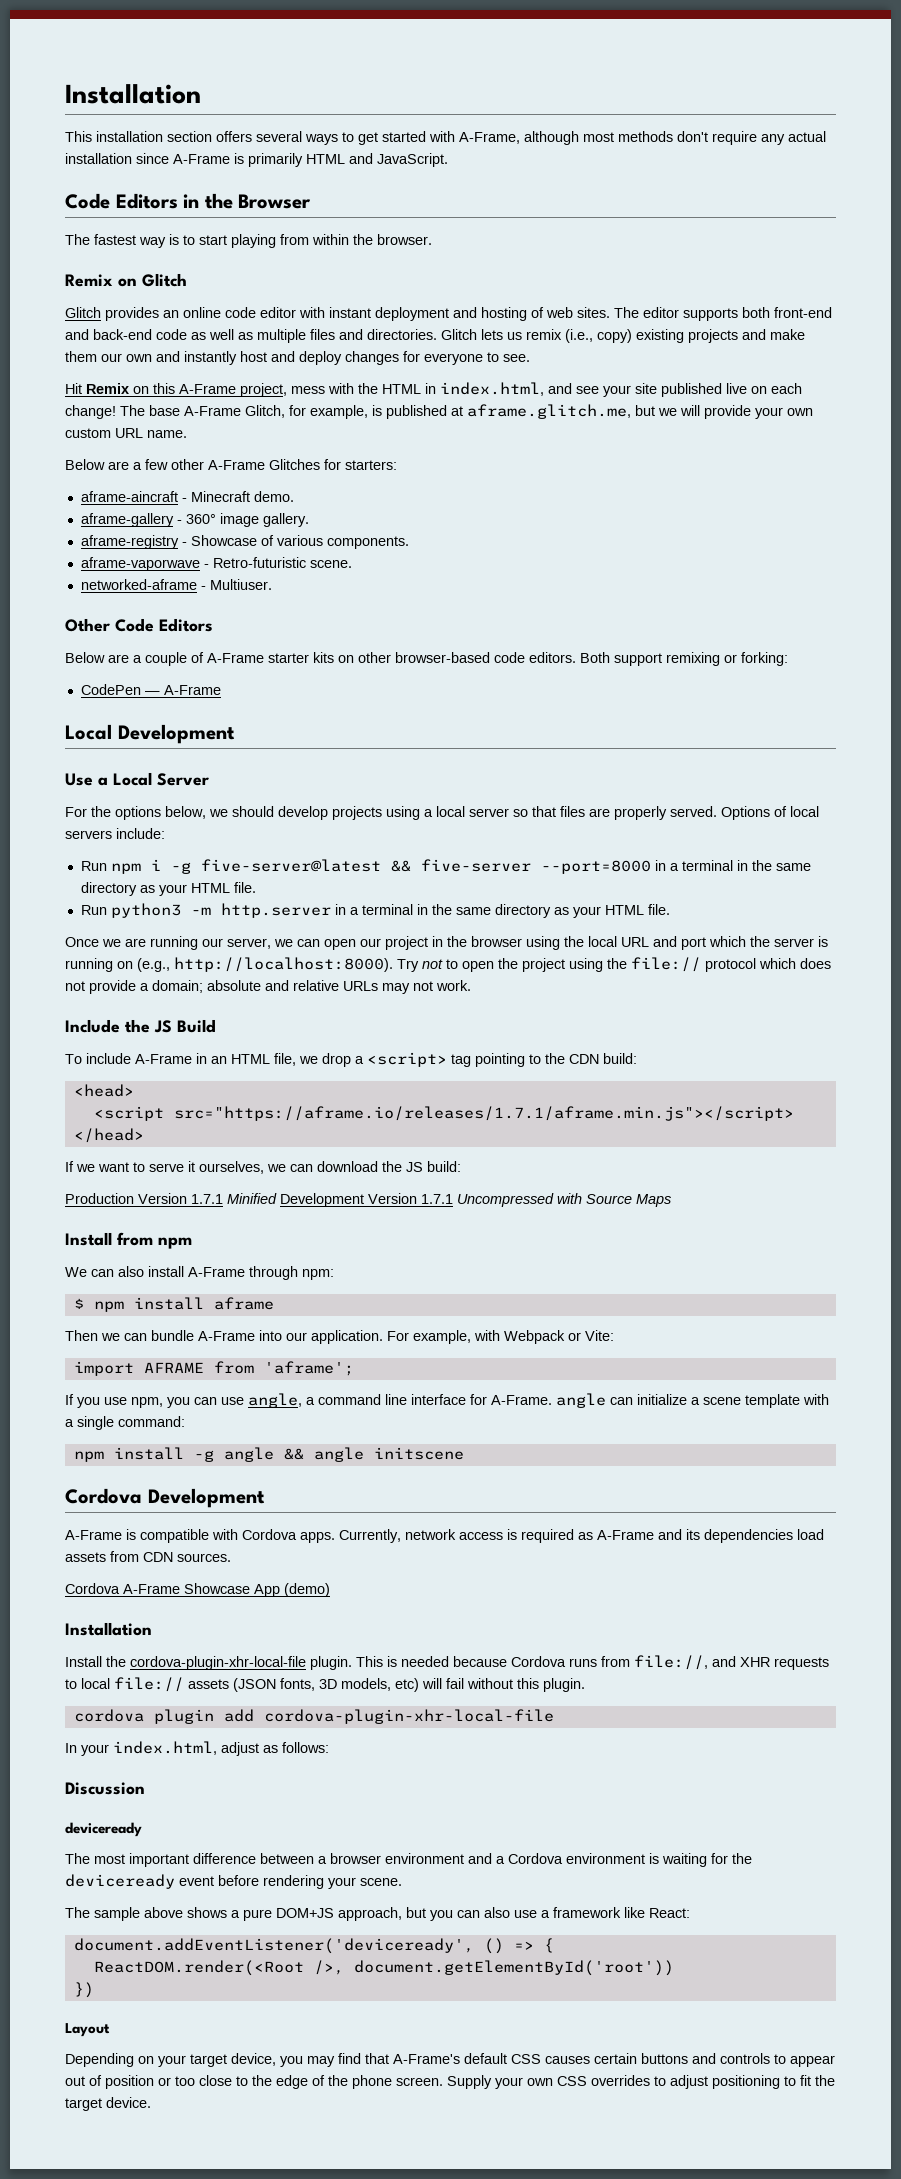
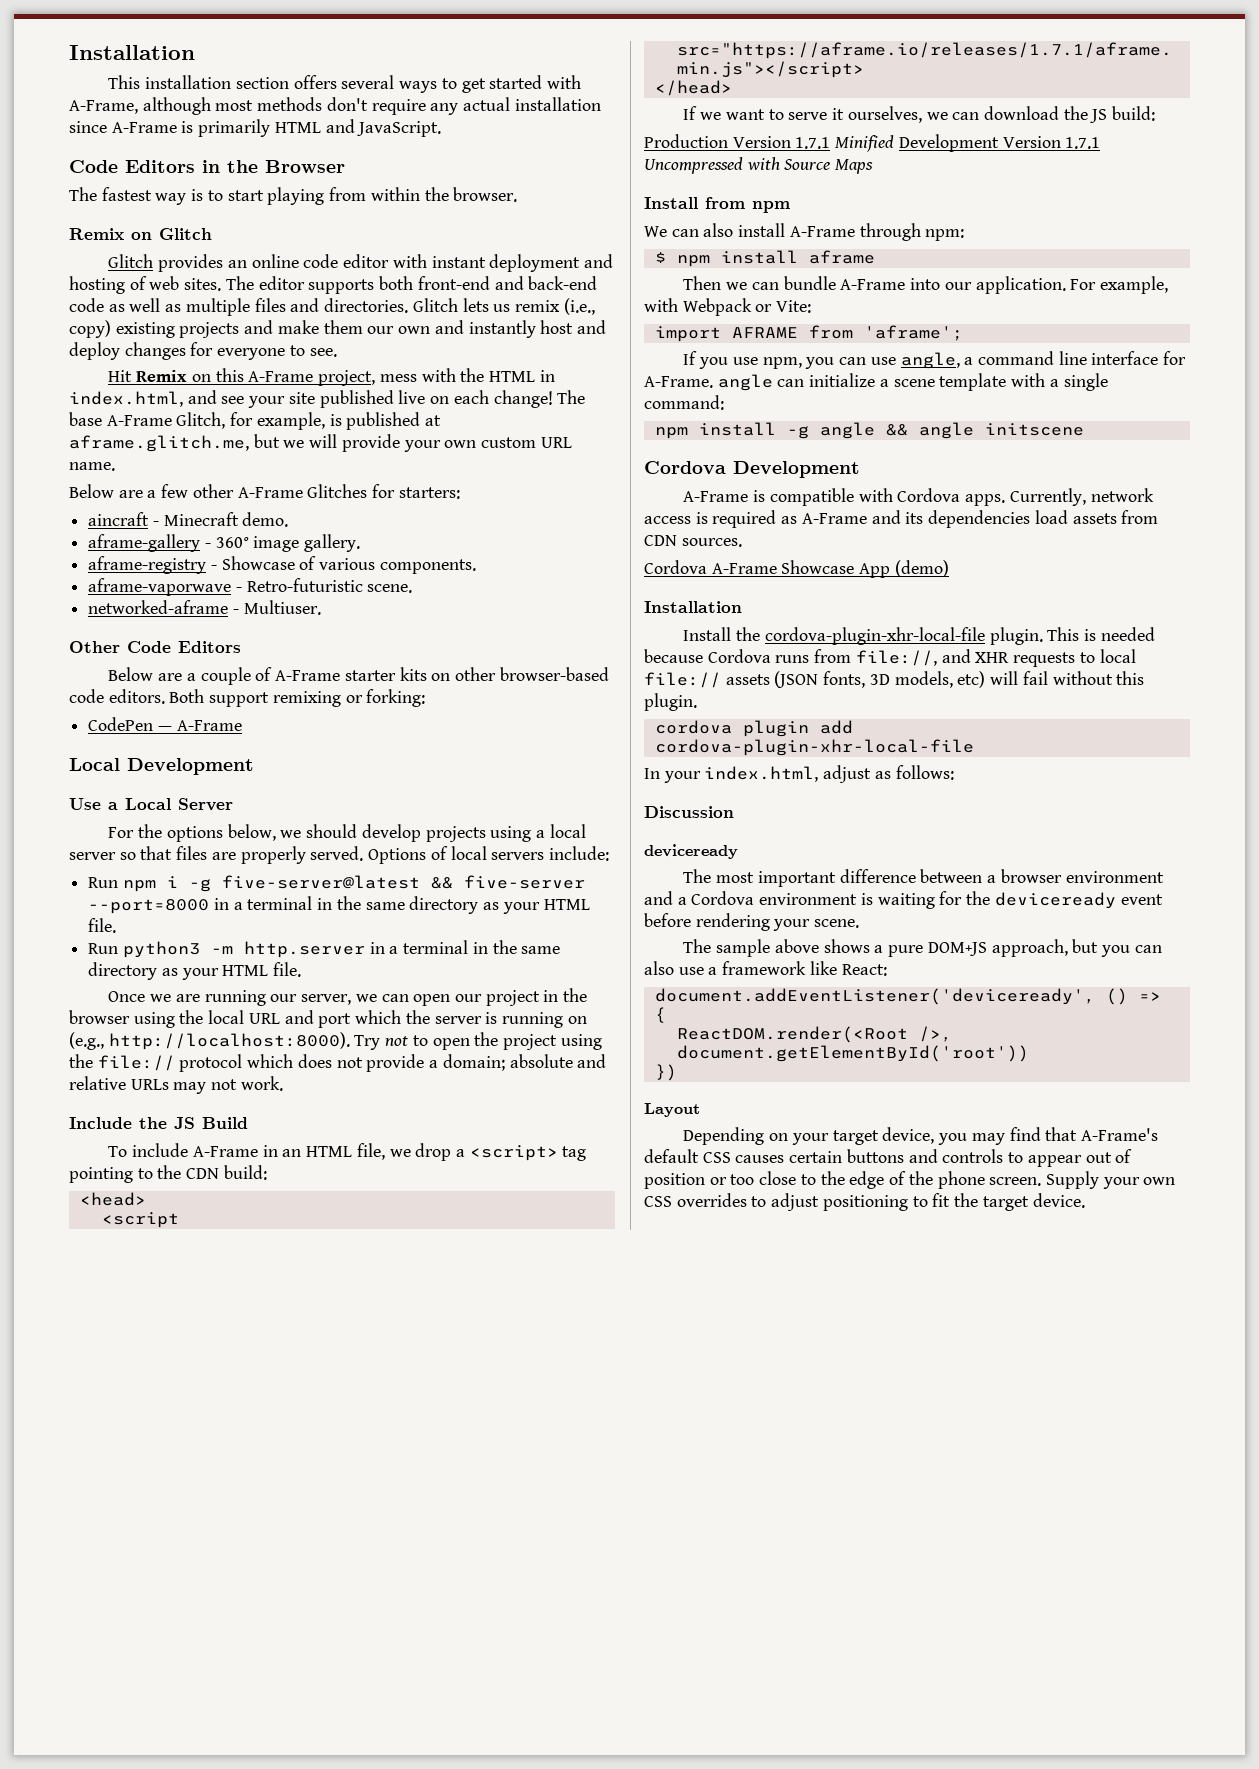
- aframe-aincraft - Minecraft demo.
+ aincraft - Minecraft demo.

